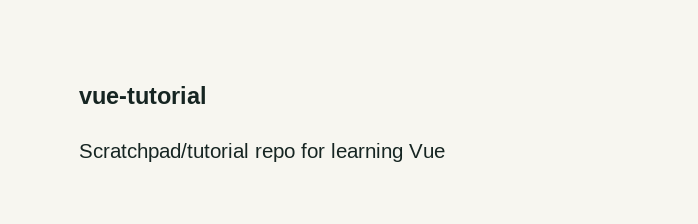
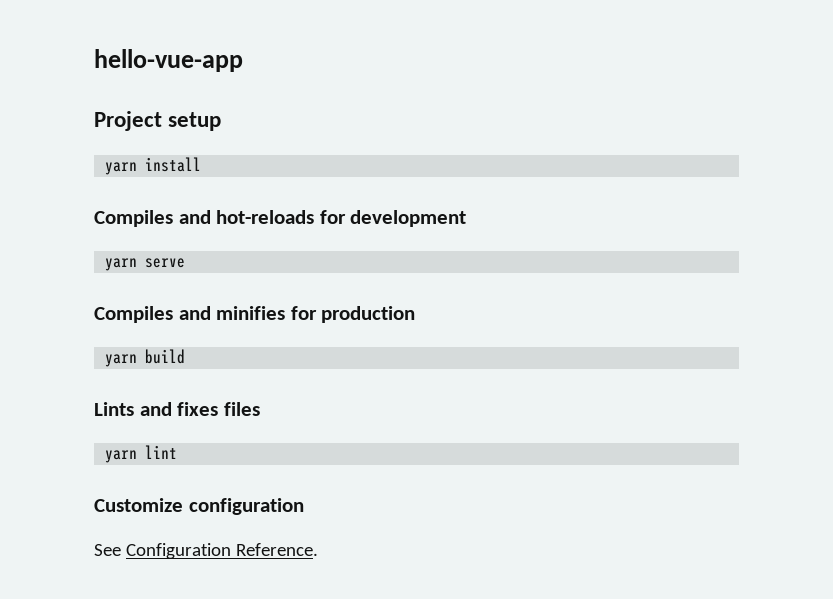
- vue-tutorial
- Scratchpad/tutorial repo for learning Vue
+ hello-vue-app
+ Project setup
+ yarn install
+ Compiles and hot-reloads for development
+ yarn serve
+ Compiles and minifies for production
+ yarn build
+ Lints and fixes files
+ yarn lint
+ Customize configuration
+ See Configuration Reference.

